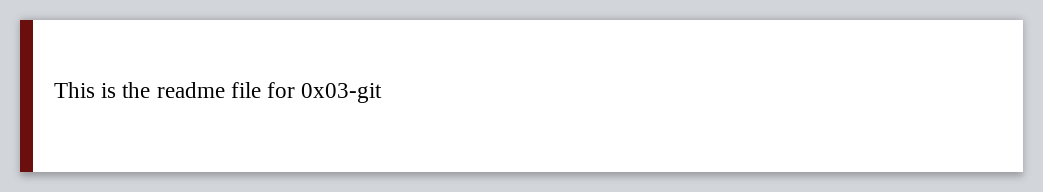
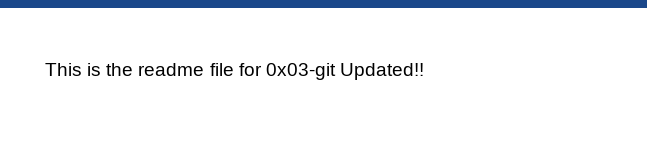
- This is the readme file for 0x03-git
+ This is the readme file for 0x03-git Updated!!

